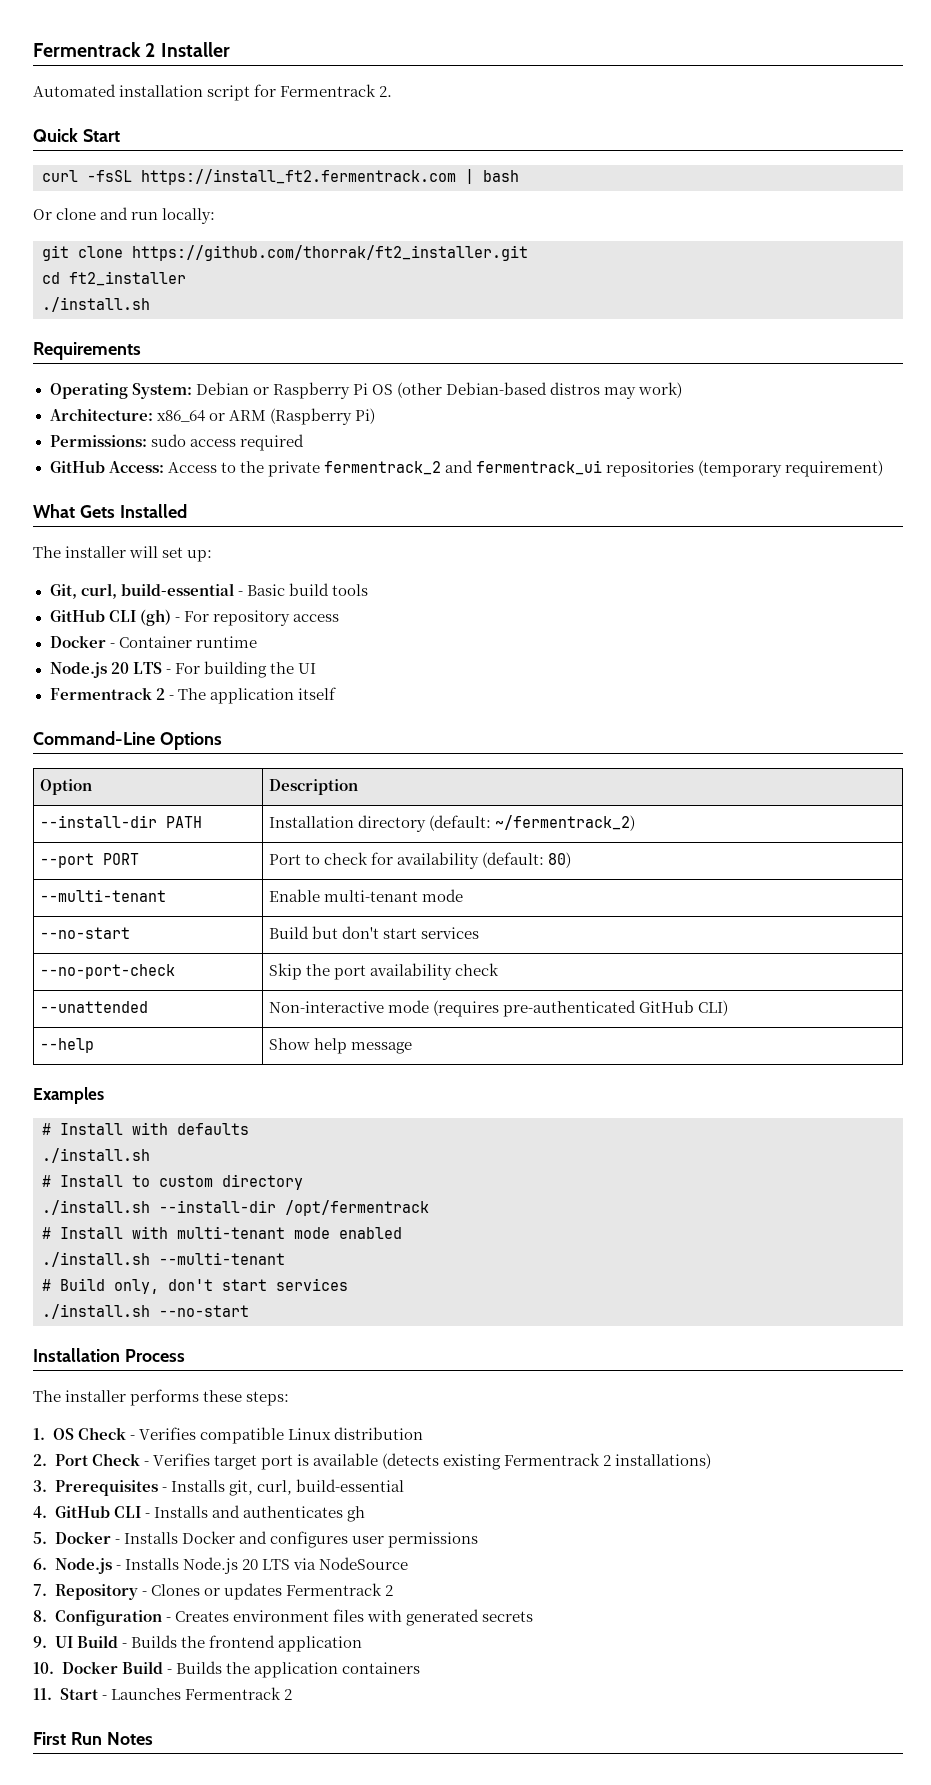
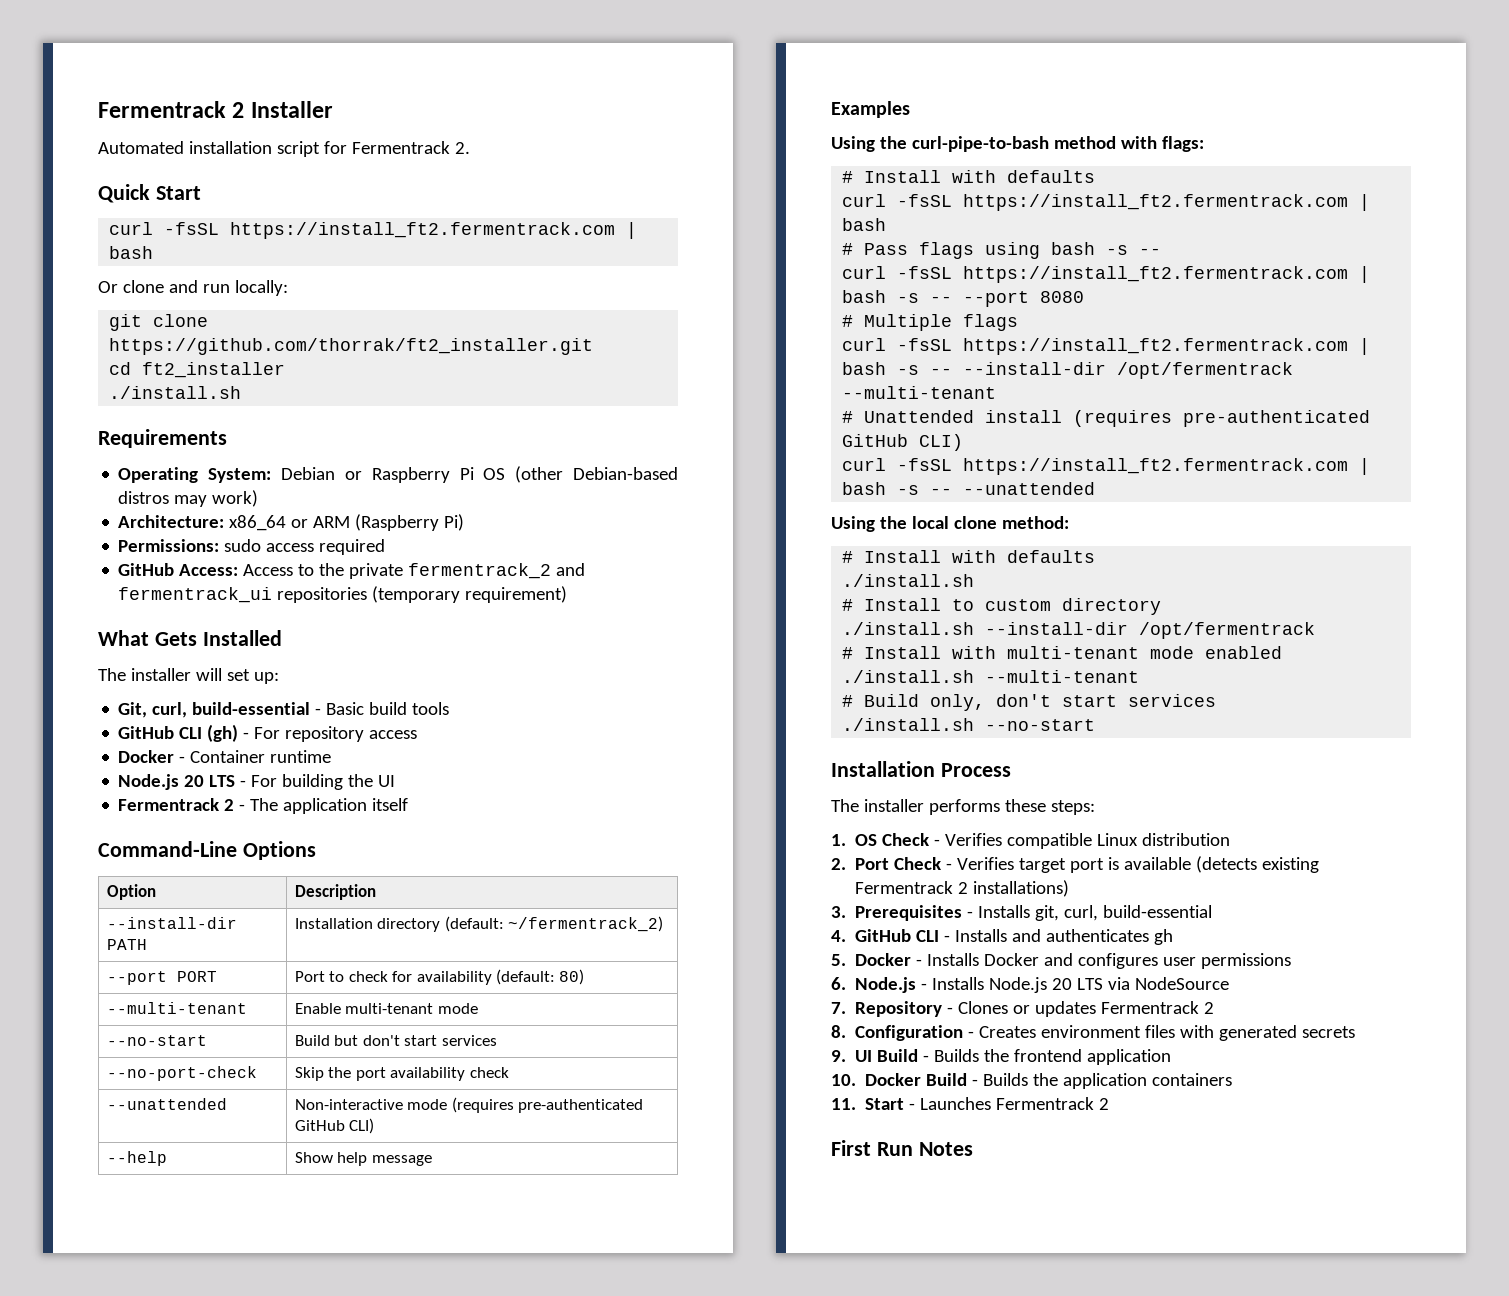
+ Using the curl-pipe-to-bash method with flags:
+ # Install with defaults
+ curl -fsSL https://install_ft2.fermentrack.com | bash
+ # Pass flags using bash -s --
+ curl -fsSL https://install_ft2.fermentrack.com | bash -s -- --port 8080
+ # Multiple flags
+ curl -fsSL https://install_ft2.fermentrack.com | bash -s -- --install-dir /opt/fermentrack --multi-tenant
+ # Unattended install (requires pre-authenticated GitHub CLI)
+ curl -fsSL https://install_ft2.fermentrack.com | bash -s -- --unattended
+ Using the local clone method:

